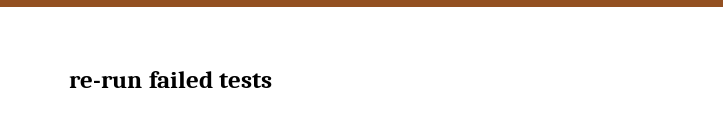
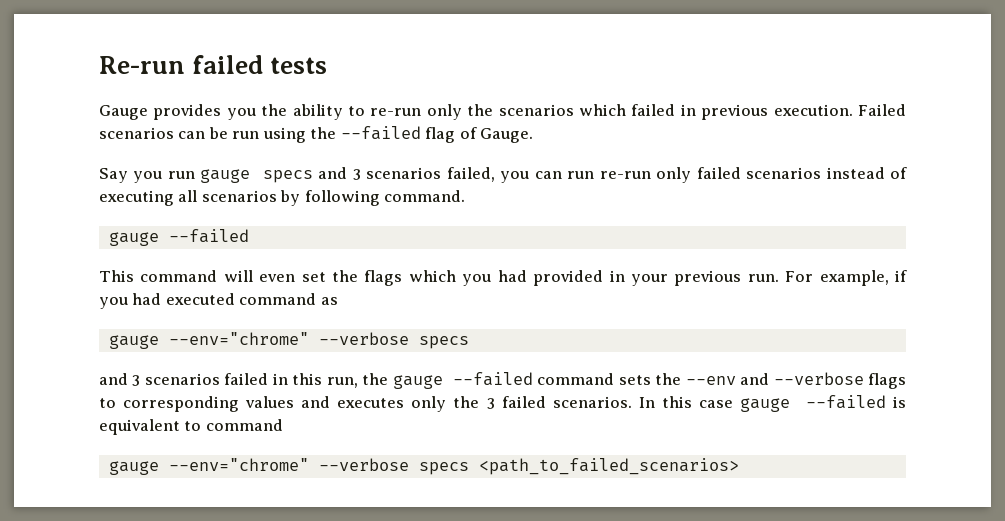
- re-run failed tests
+ Re-run failed tests
+ Gauge provides you the ability to re-run only the scenarios which failed in previous execution. Failed scenarios can be run using the --failed flag of Gauge.
+ Say you run gauge specs and 3 scenarios failed, you can run re-run only failed scenarios instead of executing all scenarios by following command.
+ gauge --failed
+ This command will even set the flags which you had provided in your previous run. For example, if you had executed command as
+ gauge --env="chrome" --verbose specs
+ and 3 scenarios failed in this run, the gauge --failed command sets the --env and --verbose flags to corresponding values and executes only the 3 failed scenarios. In this case gauge --failed is equivalent to command
+ gauge --env="chrome" --verbose specs <path_to_failed_scenarios>

